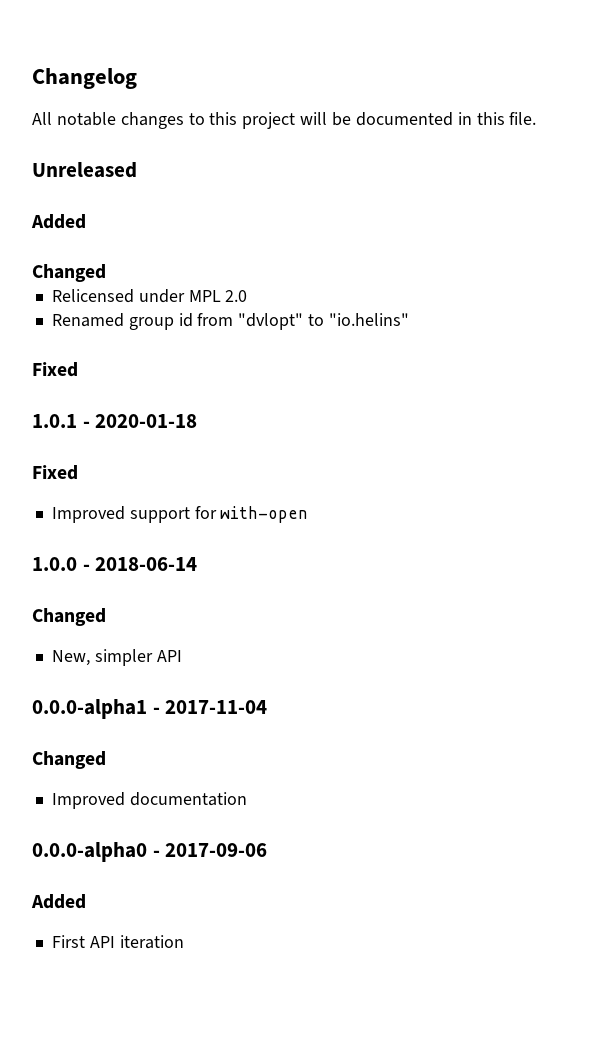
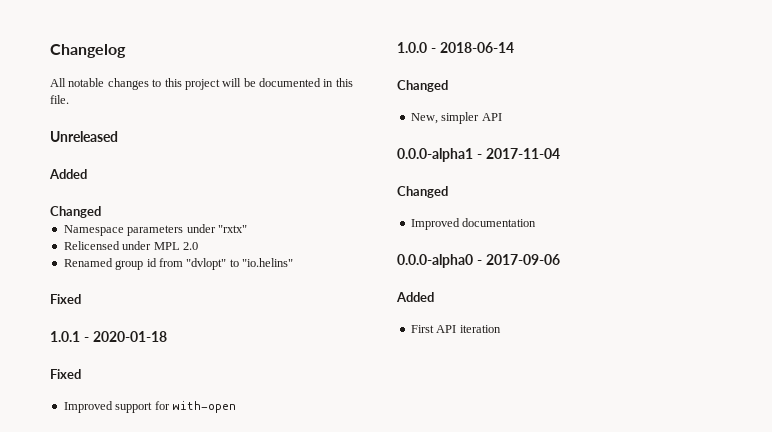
+ Namespace parameters under "rxtx"

